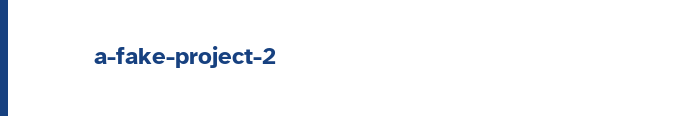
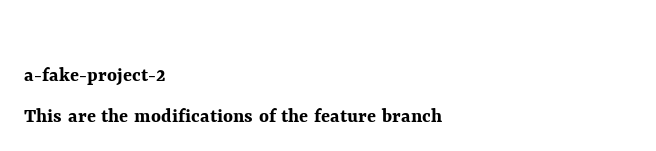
+ This are the modifications of the feature branch

